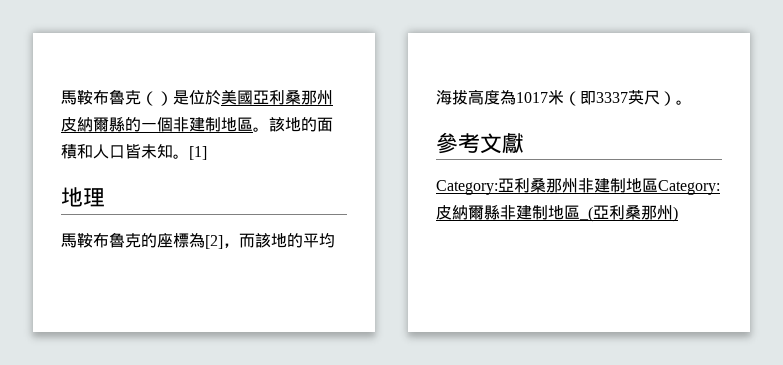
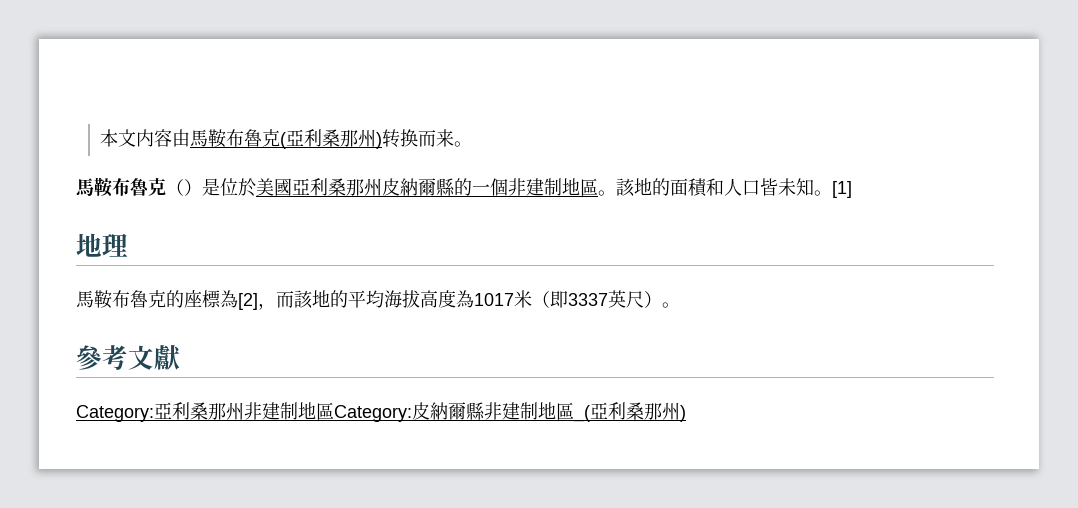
+ 本文内容由馬鞍布魯克(亞利桑那州)转换而来。

